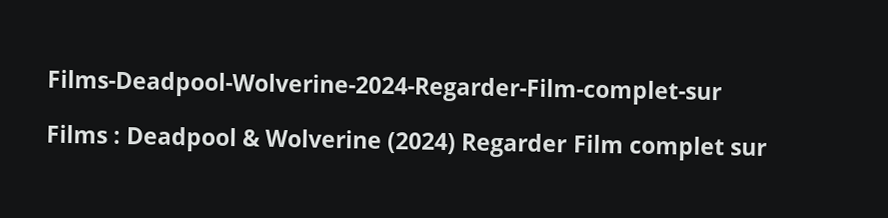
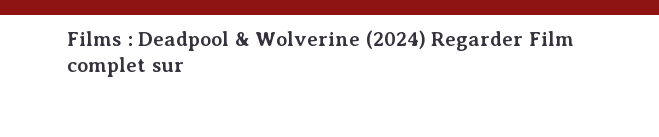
- Films-Deadpool-Wolverine-2024-Regarder-Film-complet-sur

